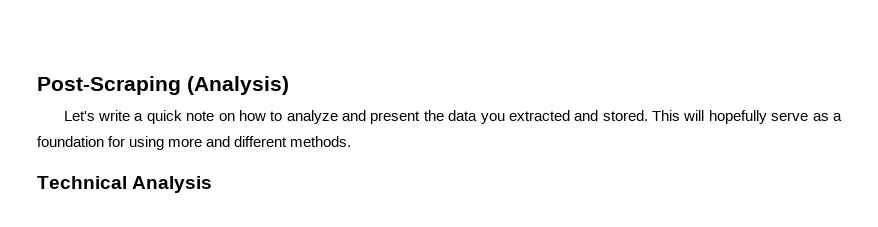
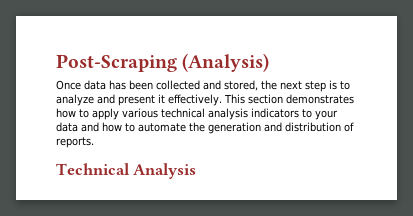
- Let's write a quick note on how to analyze and present the data you extracted and stored. This will hopefully serve as a foundation for using more and different methods.
+ Once data has been collected and stored, the next step is to analyze and present it effectively. This section demonstrates how to apply various technical analysis indicators to your data and how to automate the generation and distribution of reports.

